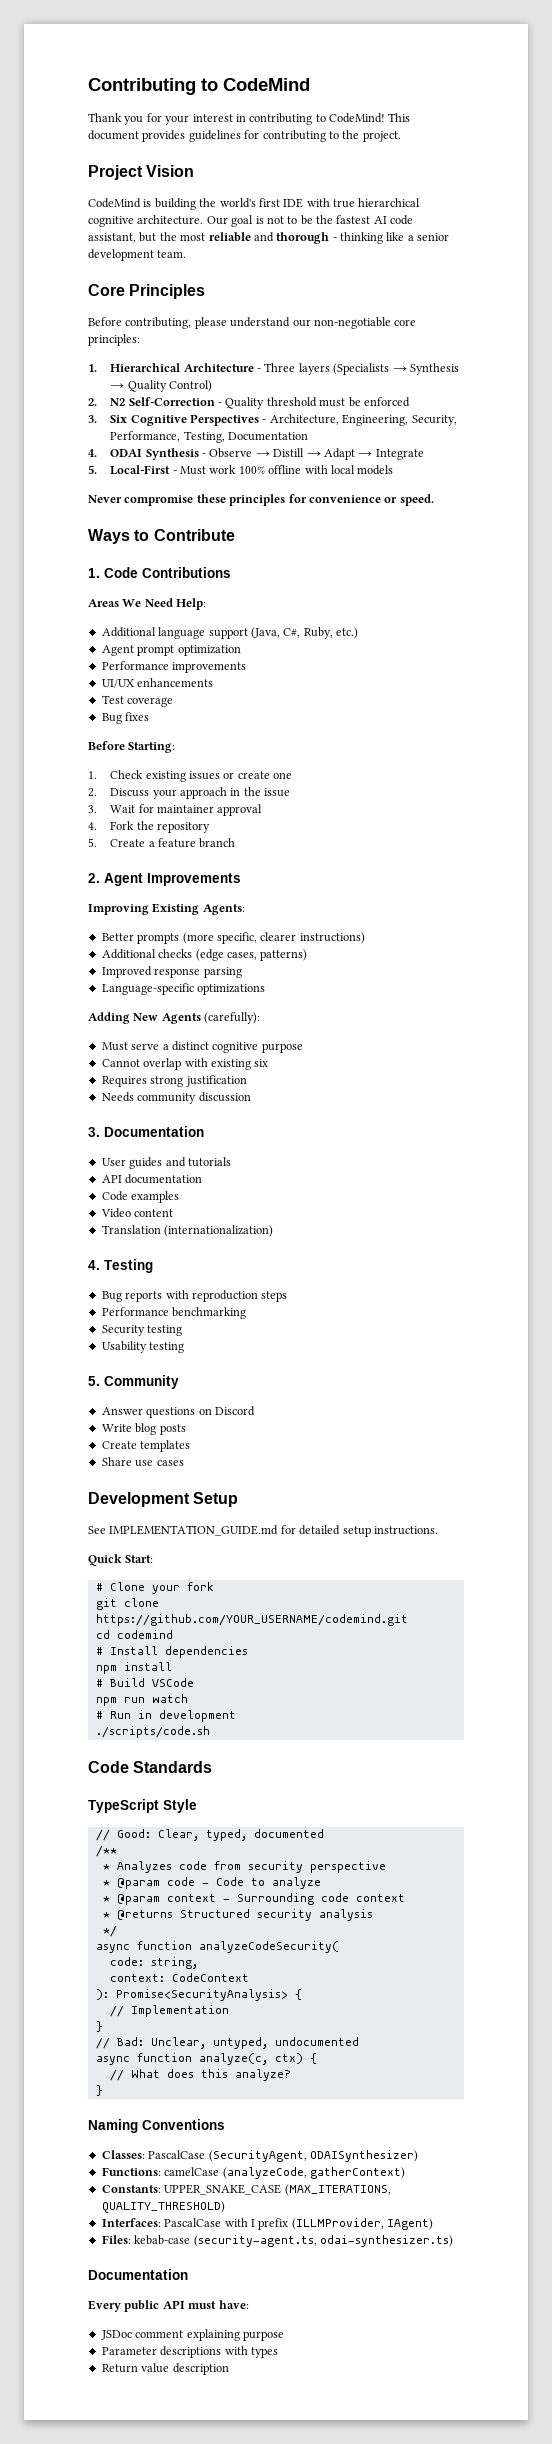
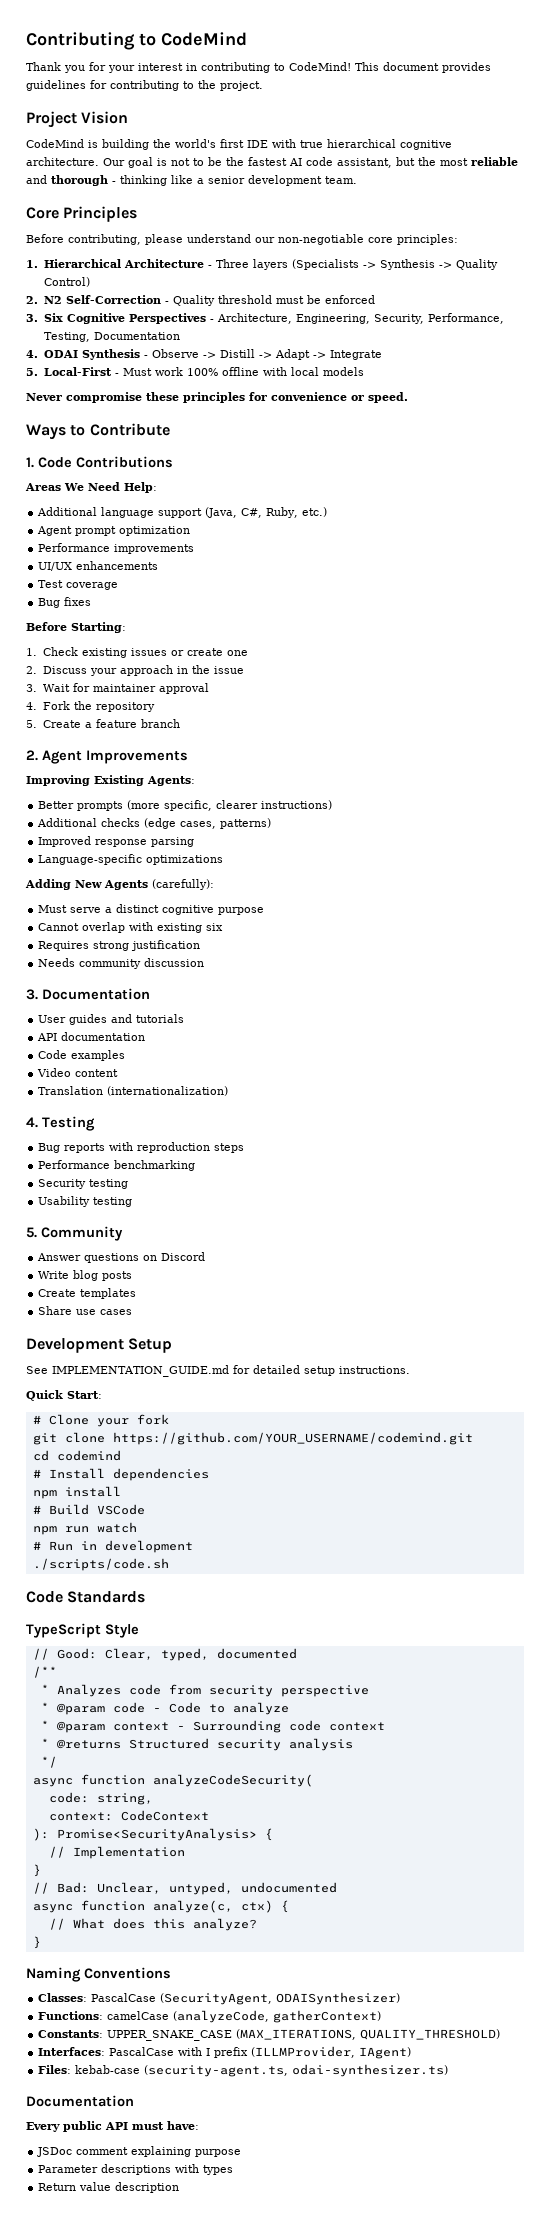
- 1. Hierarchical Architecture - Three layers (Specialists → Synthesis → Quality Control)
+ 1. Hierarchical Architecture - Three layers (Specialists -> Synthesis -> Quality Control)
- 4. ODAI Synthesis - Observe → Distill → Adapt → Integrate
+ 4. ODAI Synthesis - Observe -> Distill -> Adapt -> Integrate

